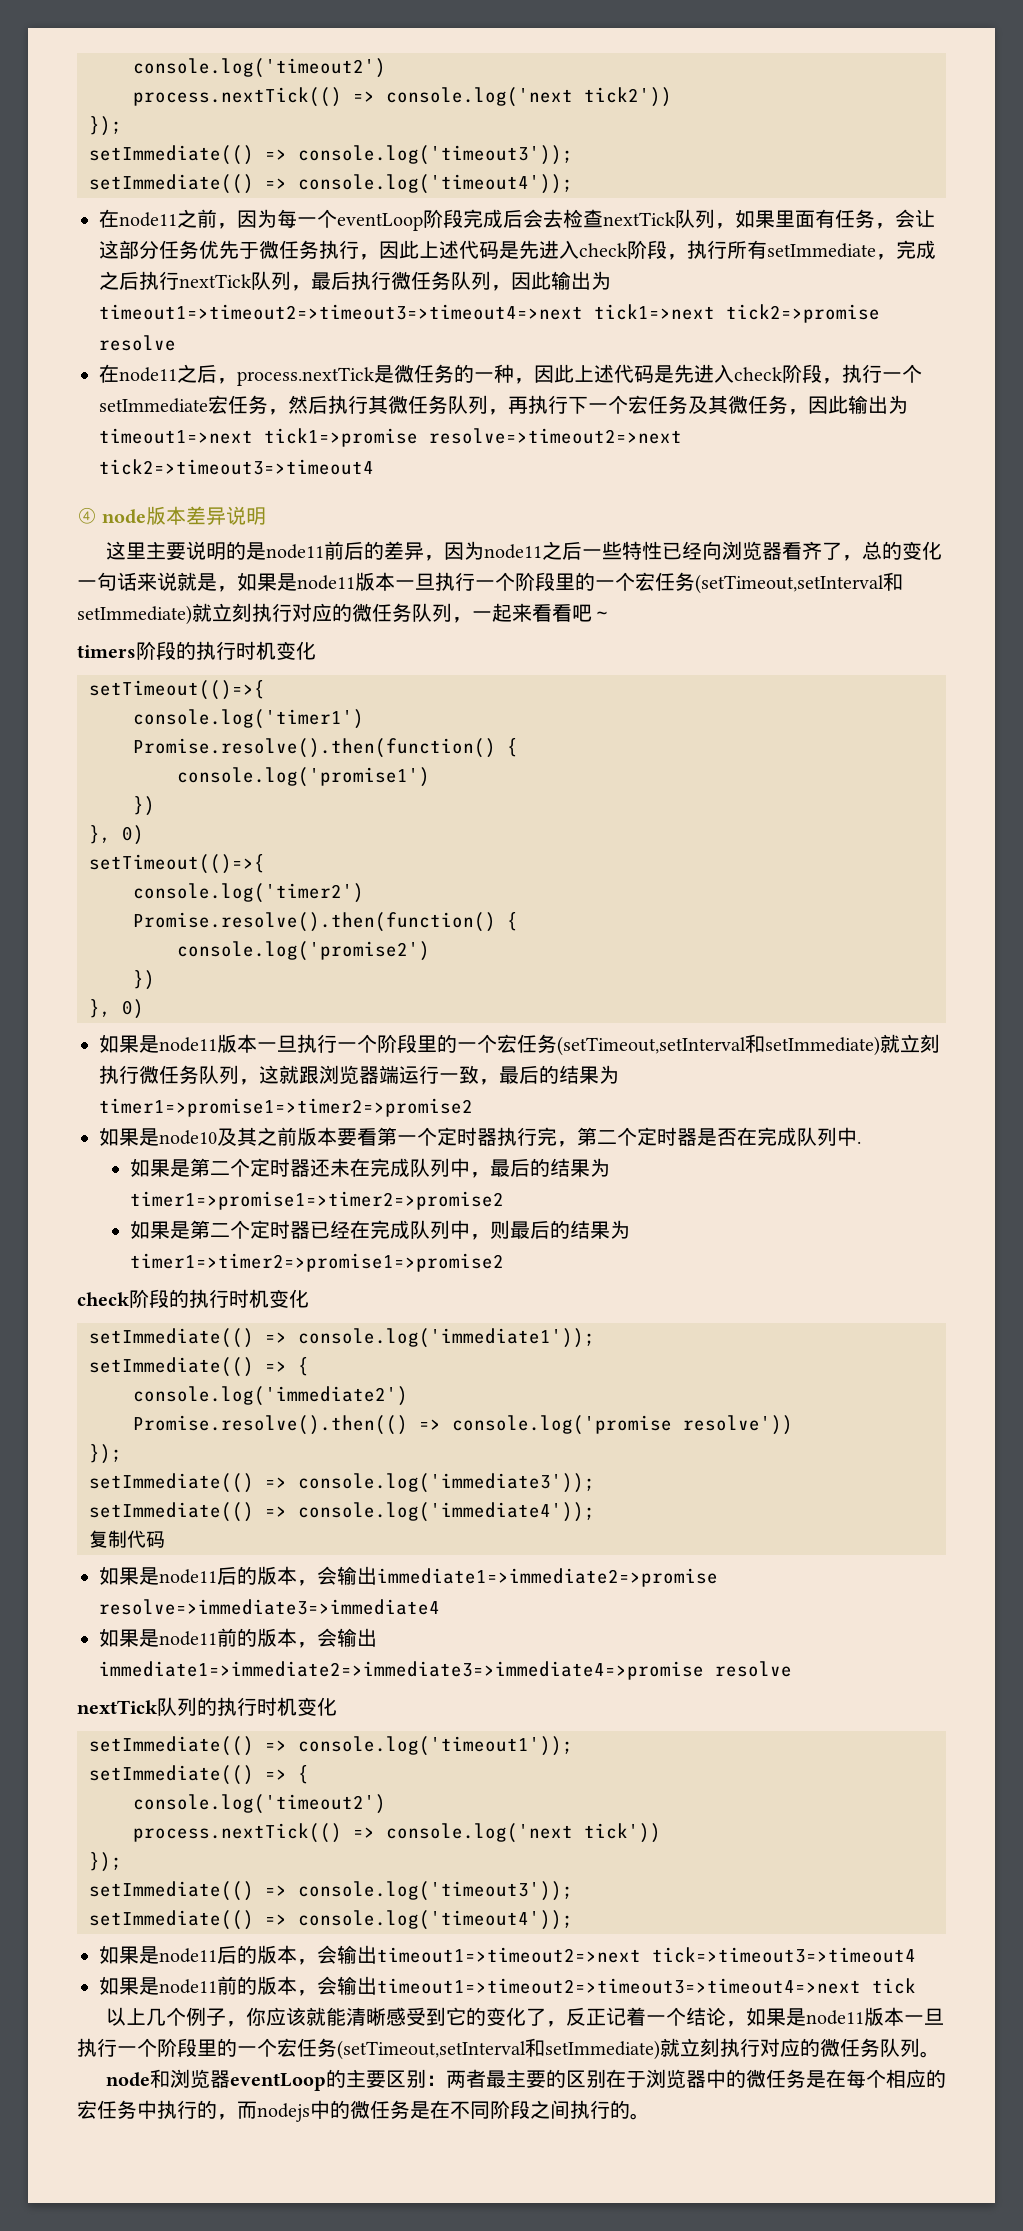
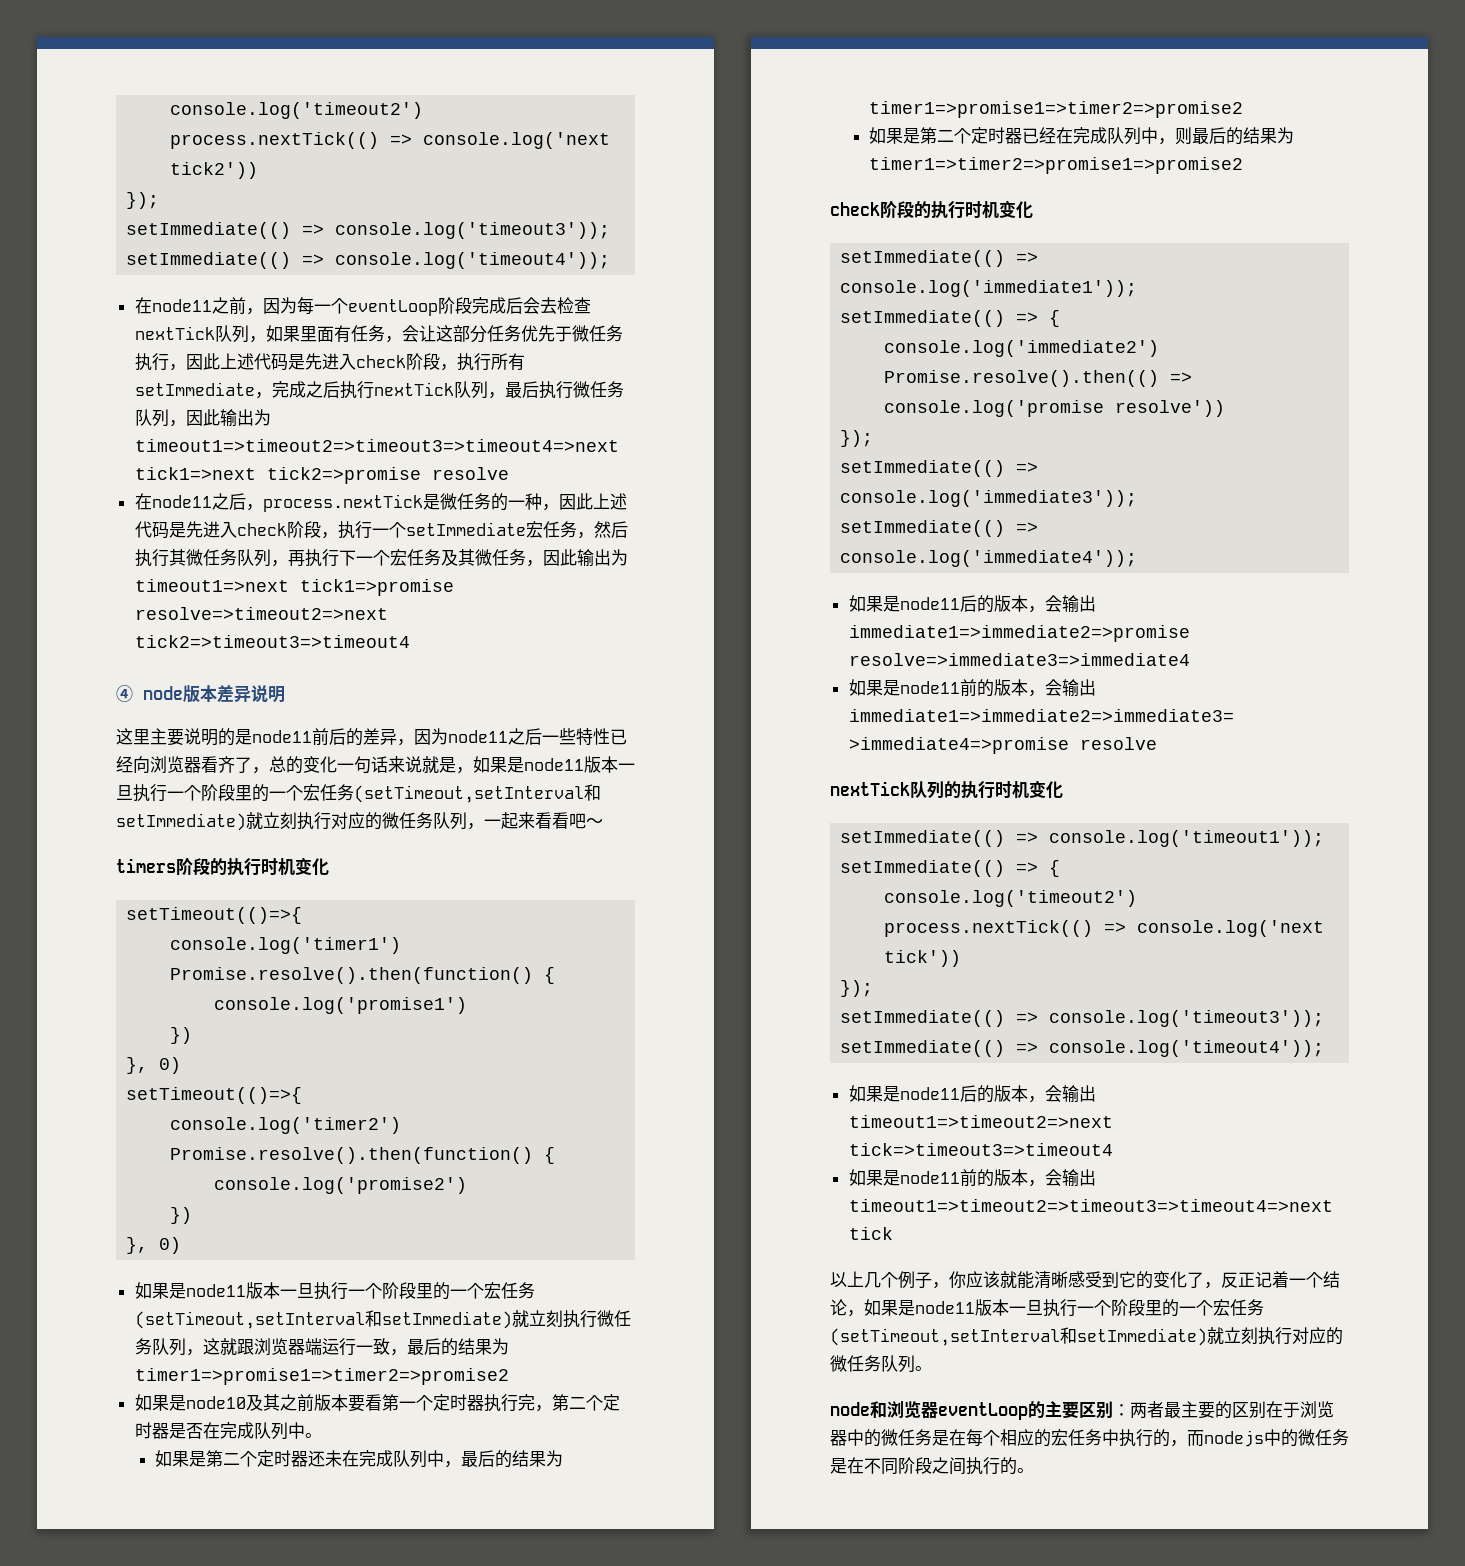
- 如果是node10及其之前版本要看第一个定时器执行完，第二个定时器是否在完成队列中.
+ 如果是node10及其之前版本要看第一个定时器执行完，第二个定时器是否在完成队列中。
- 复制代码

